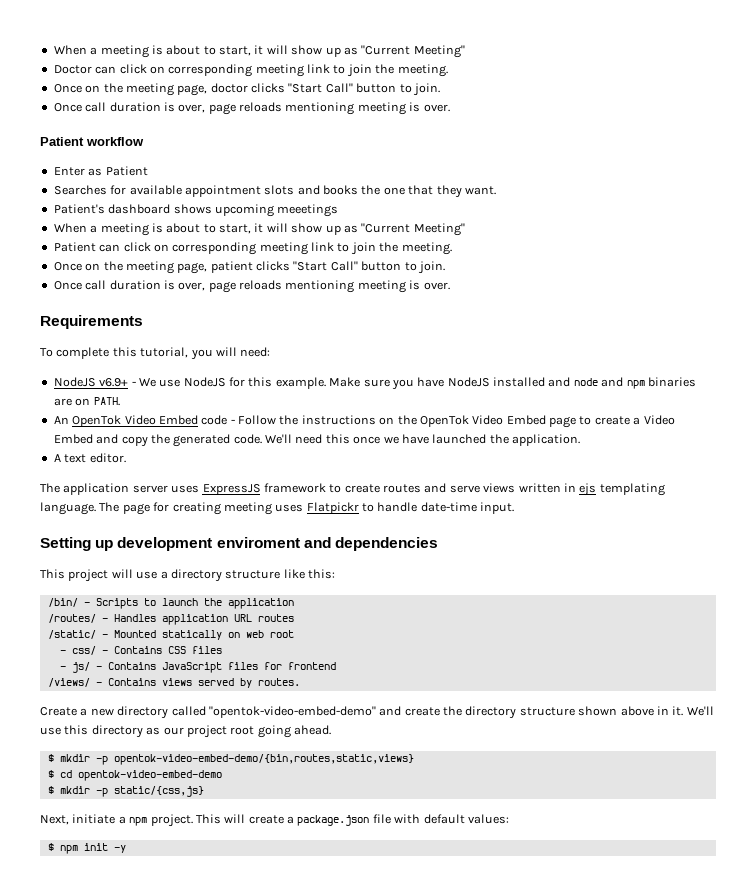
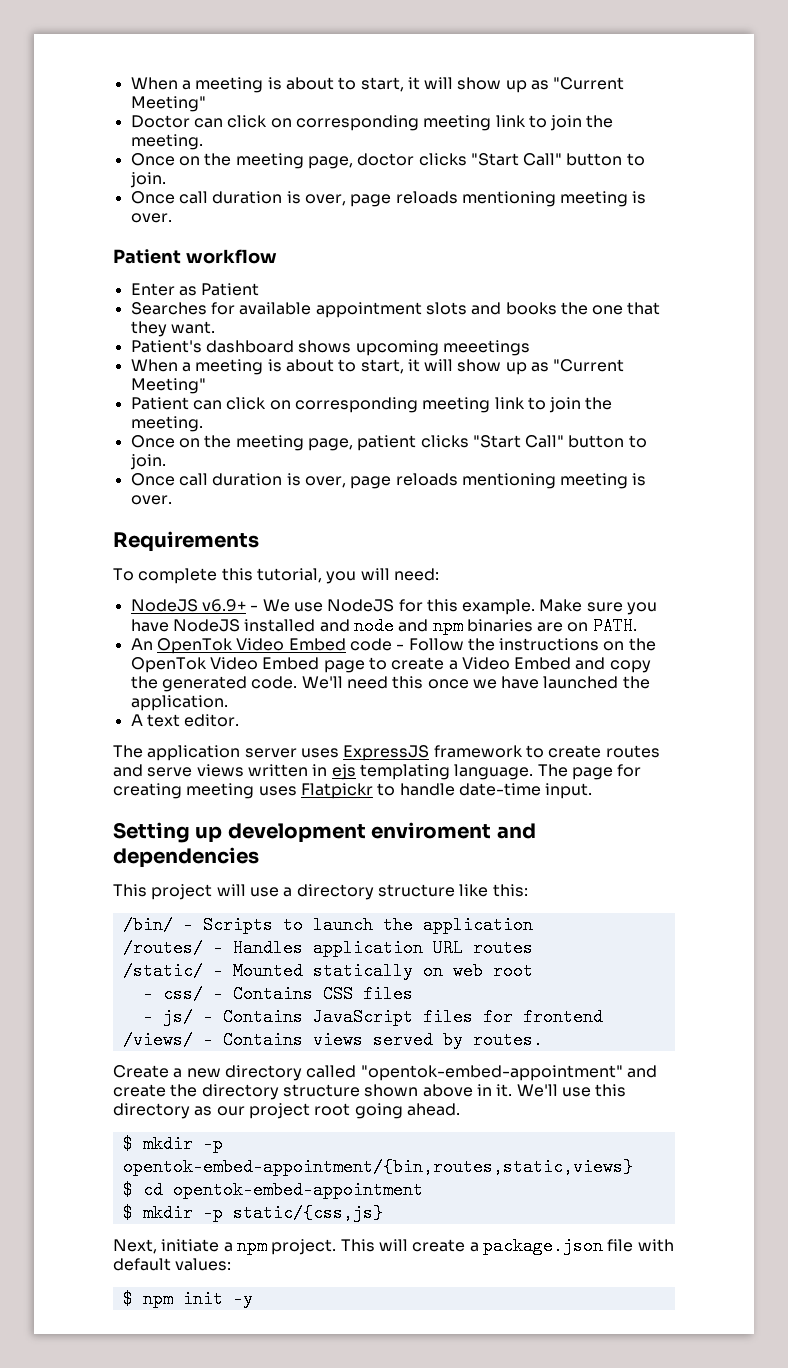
- Create a new directory called "opentok-video-embed-demo" and create the directory structure shown above in it.
+ Create a new directory called "opentok-embed-appointment" and create the directory structure shown above in it.
- $ mkdir -p opentok-video-embed-demo/{bin,routes,static,views}
+ $ mkdir -p opentok-embed-appointment/{bin,routes,static,views}
- $ cd opentok-video-embed-demo
+ $ cd opentok-embed-appointment

